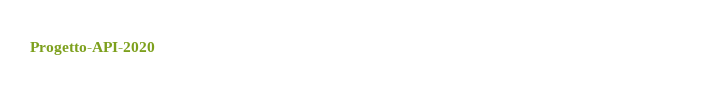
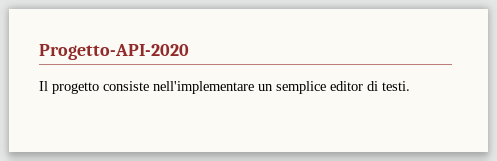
+ Il progetto consiste nell'implementare un semplice editor di testi.

